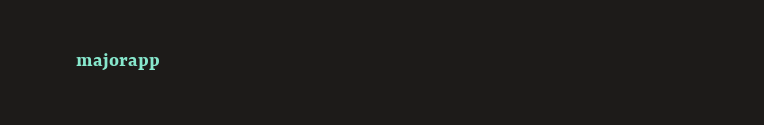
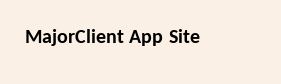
- majorapp
+ MajorClient App Site

